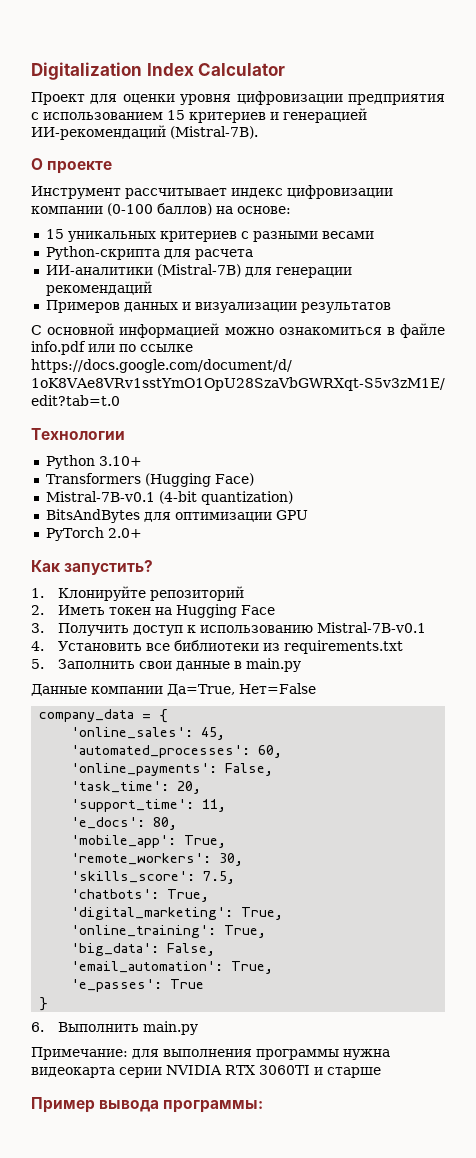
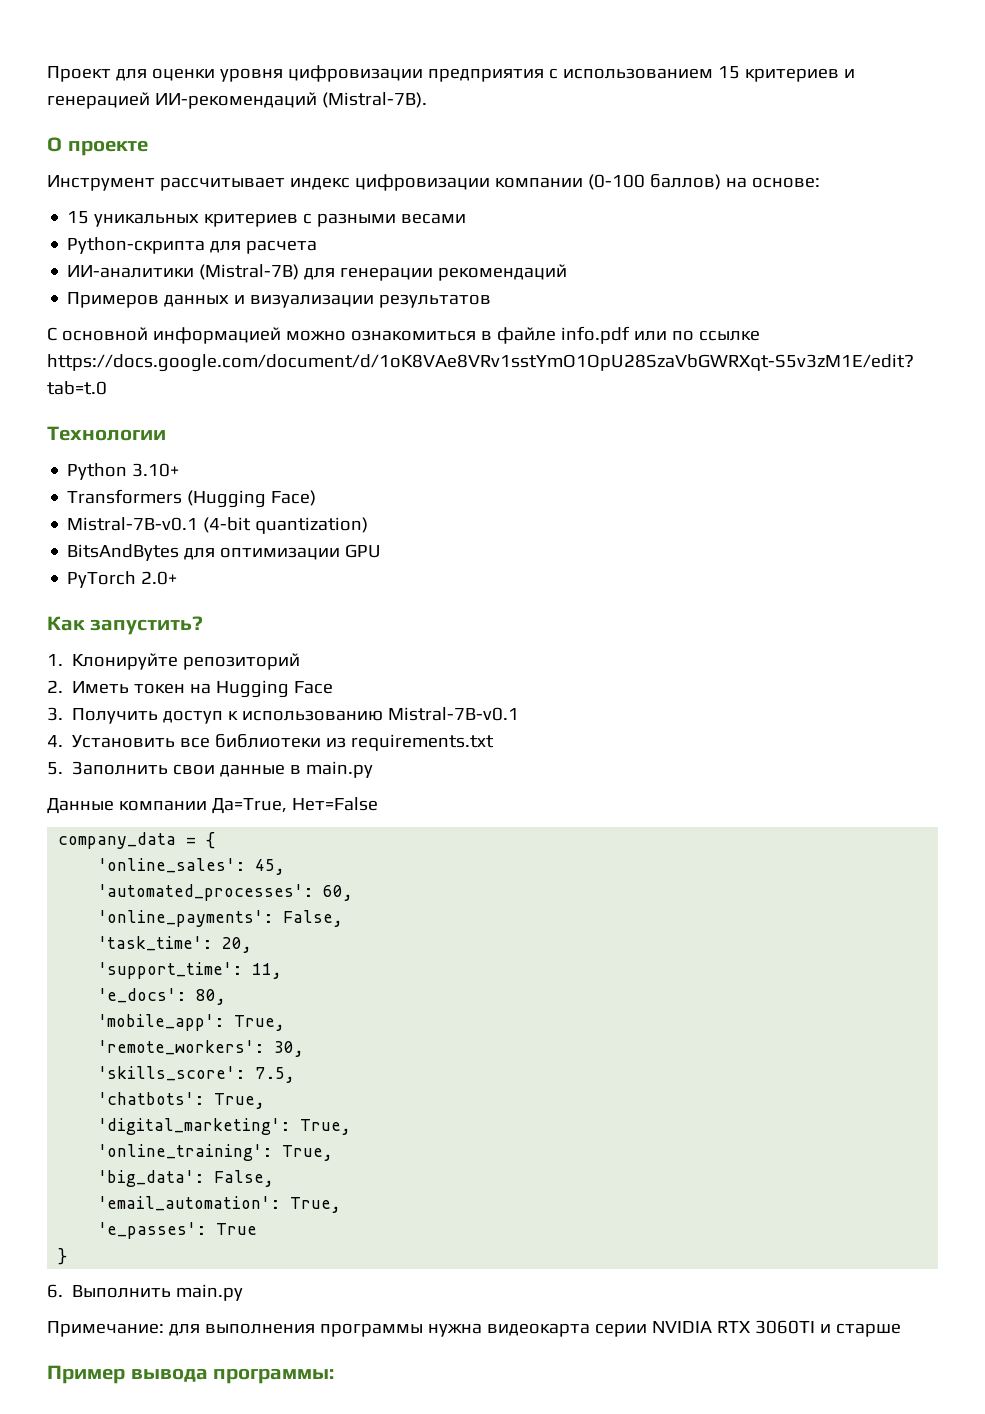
- Digitalization Index Calculator

